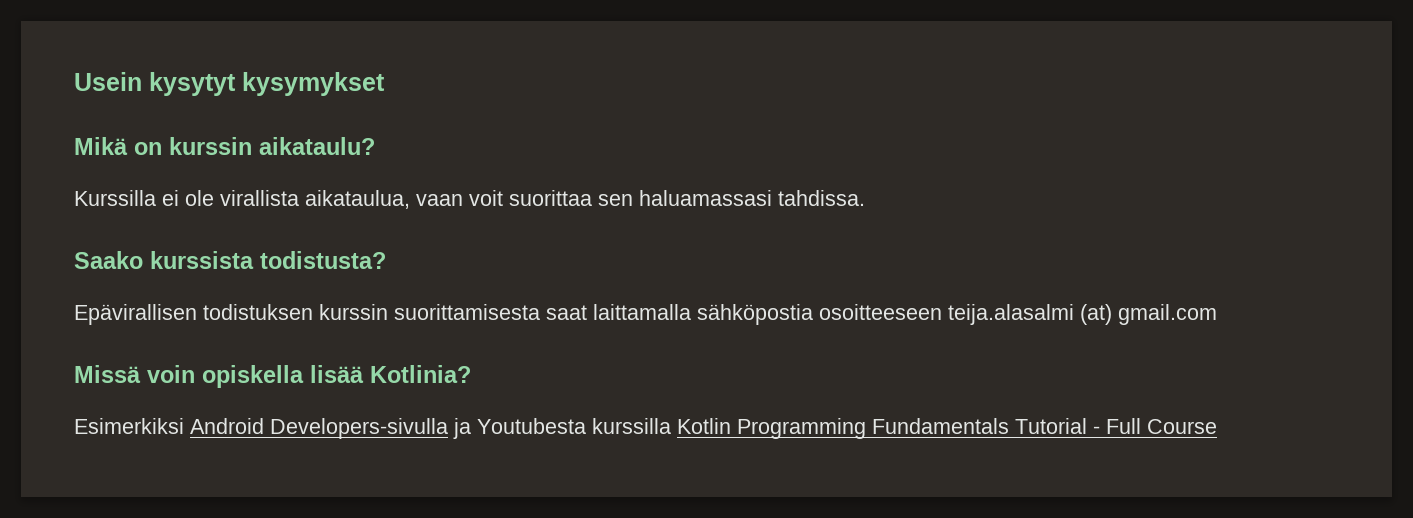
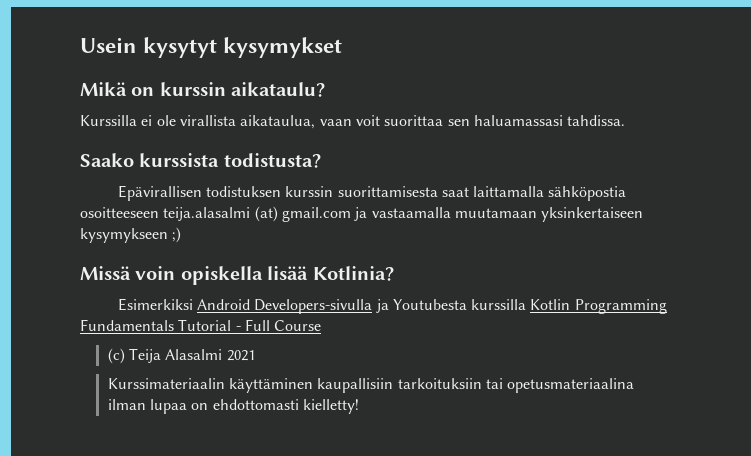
- Epävirallisen todistuksen kurssin suorittamisesta saat laittamalla sähköpostia osoitteeseen teija.alasalmi (at) gmail.com
+ Epävirallisen todistuksen kurssin suorittamisesta saat laittamalla sähköpostia osoitteeseen teija.alasalmi (at) gmail.com ja vastaamalla muutamaan yksinkertaiseen kysymykseen ;)
+ (c) Teija Alasalmi 2021
+ Kurssimateriaalin käyttäminen kaupallisiin tarkoituksiin tai opetusmateriaalina ilman lupaa on ehdottomasti kielletty!

